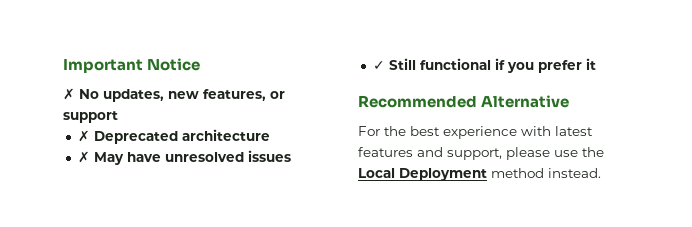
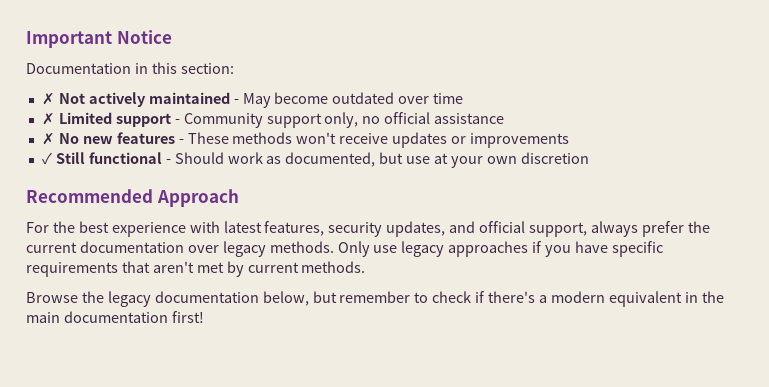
- ✗ No updates, new features, or support
- ✗ Deprecated architecture
- ✗ May have unresolved issues
- ✓ Still functional if you prefer it
+ Documentation in this section:
+ ✗ Not actively maintained - May become outdated over time
+ ✗ Limited support - Community support only, no official assistance
+ ✗ No new features - These methods won't receive updates or improvements
+ ✓ Still functional - Should work as documented, but use at your own discretion
- Recommended Alternative
+ Recommended Approach
- For the best experience with latest features and support, please use the Local Deployment method instead.
+ For the best experience with latest features, security updates, and official support, always prefer the current documentation over legacy methods. Only use legacy approaches if you have specific requirements that aren't met by current methods.
+ Browse the legacy documentation below, but remember to check if there's a modern equivalent in the main documentation first!

